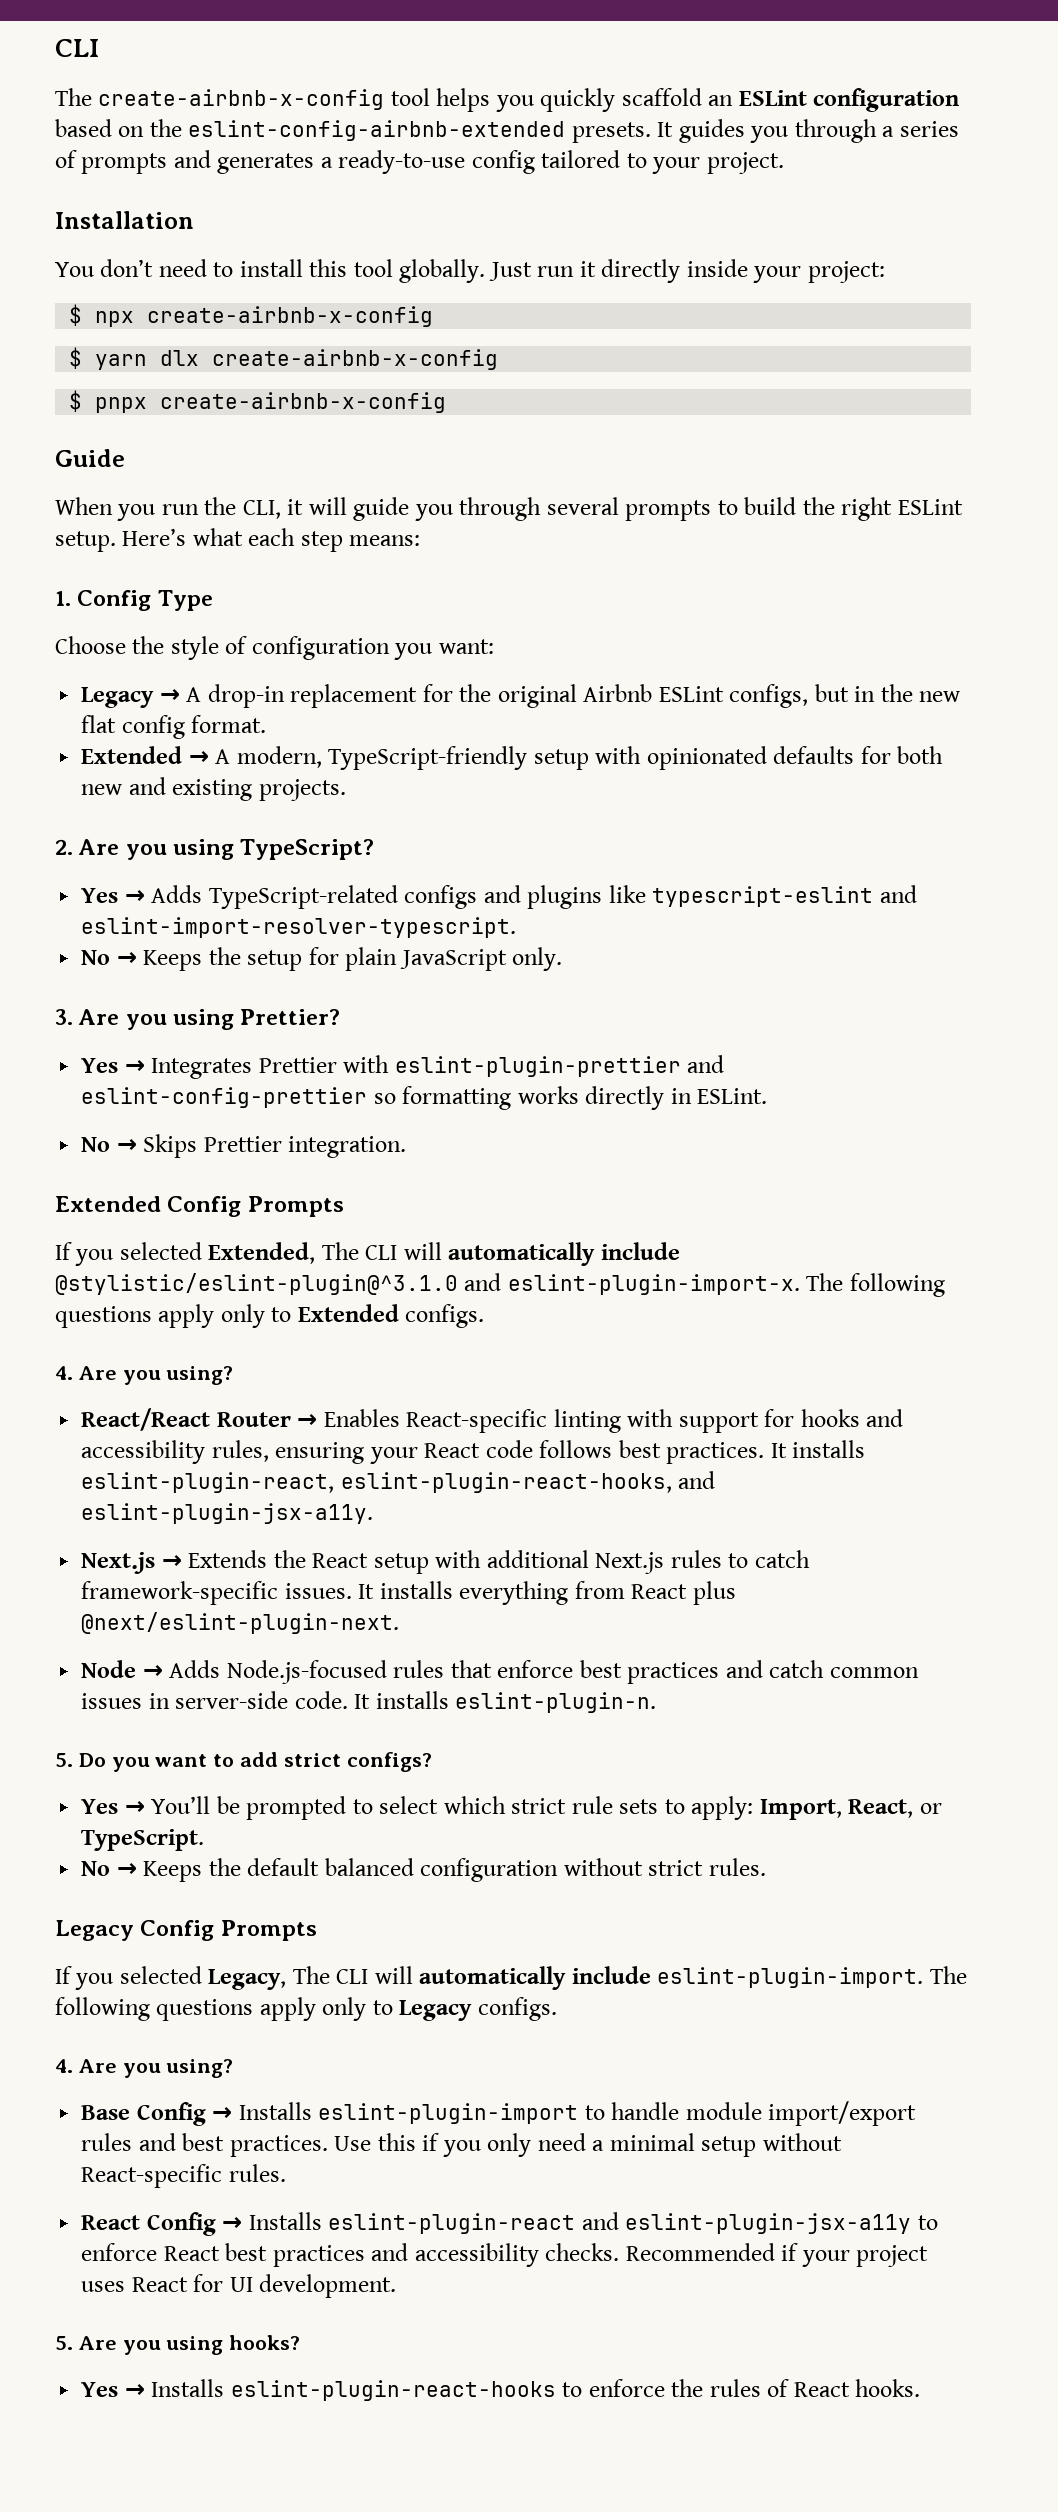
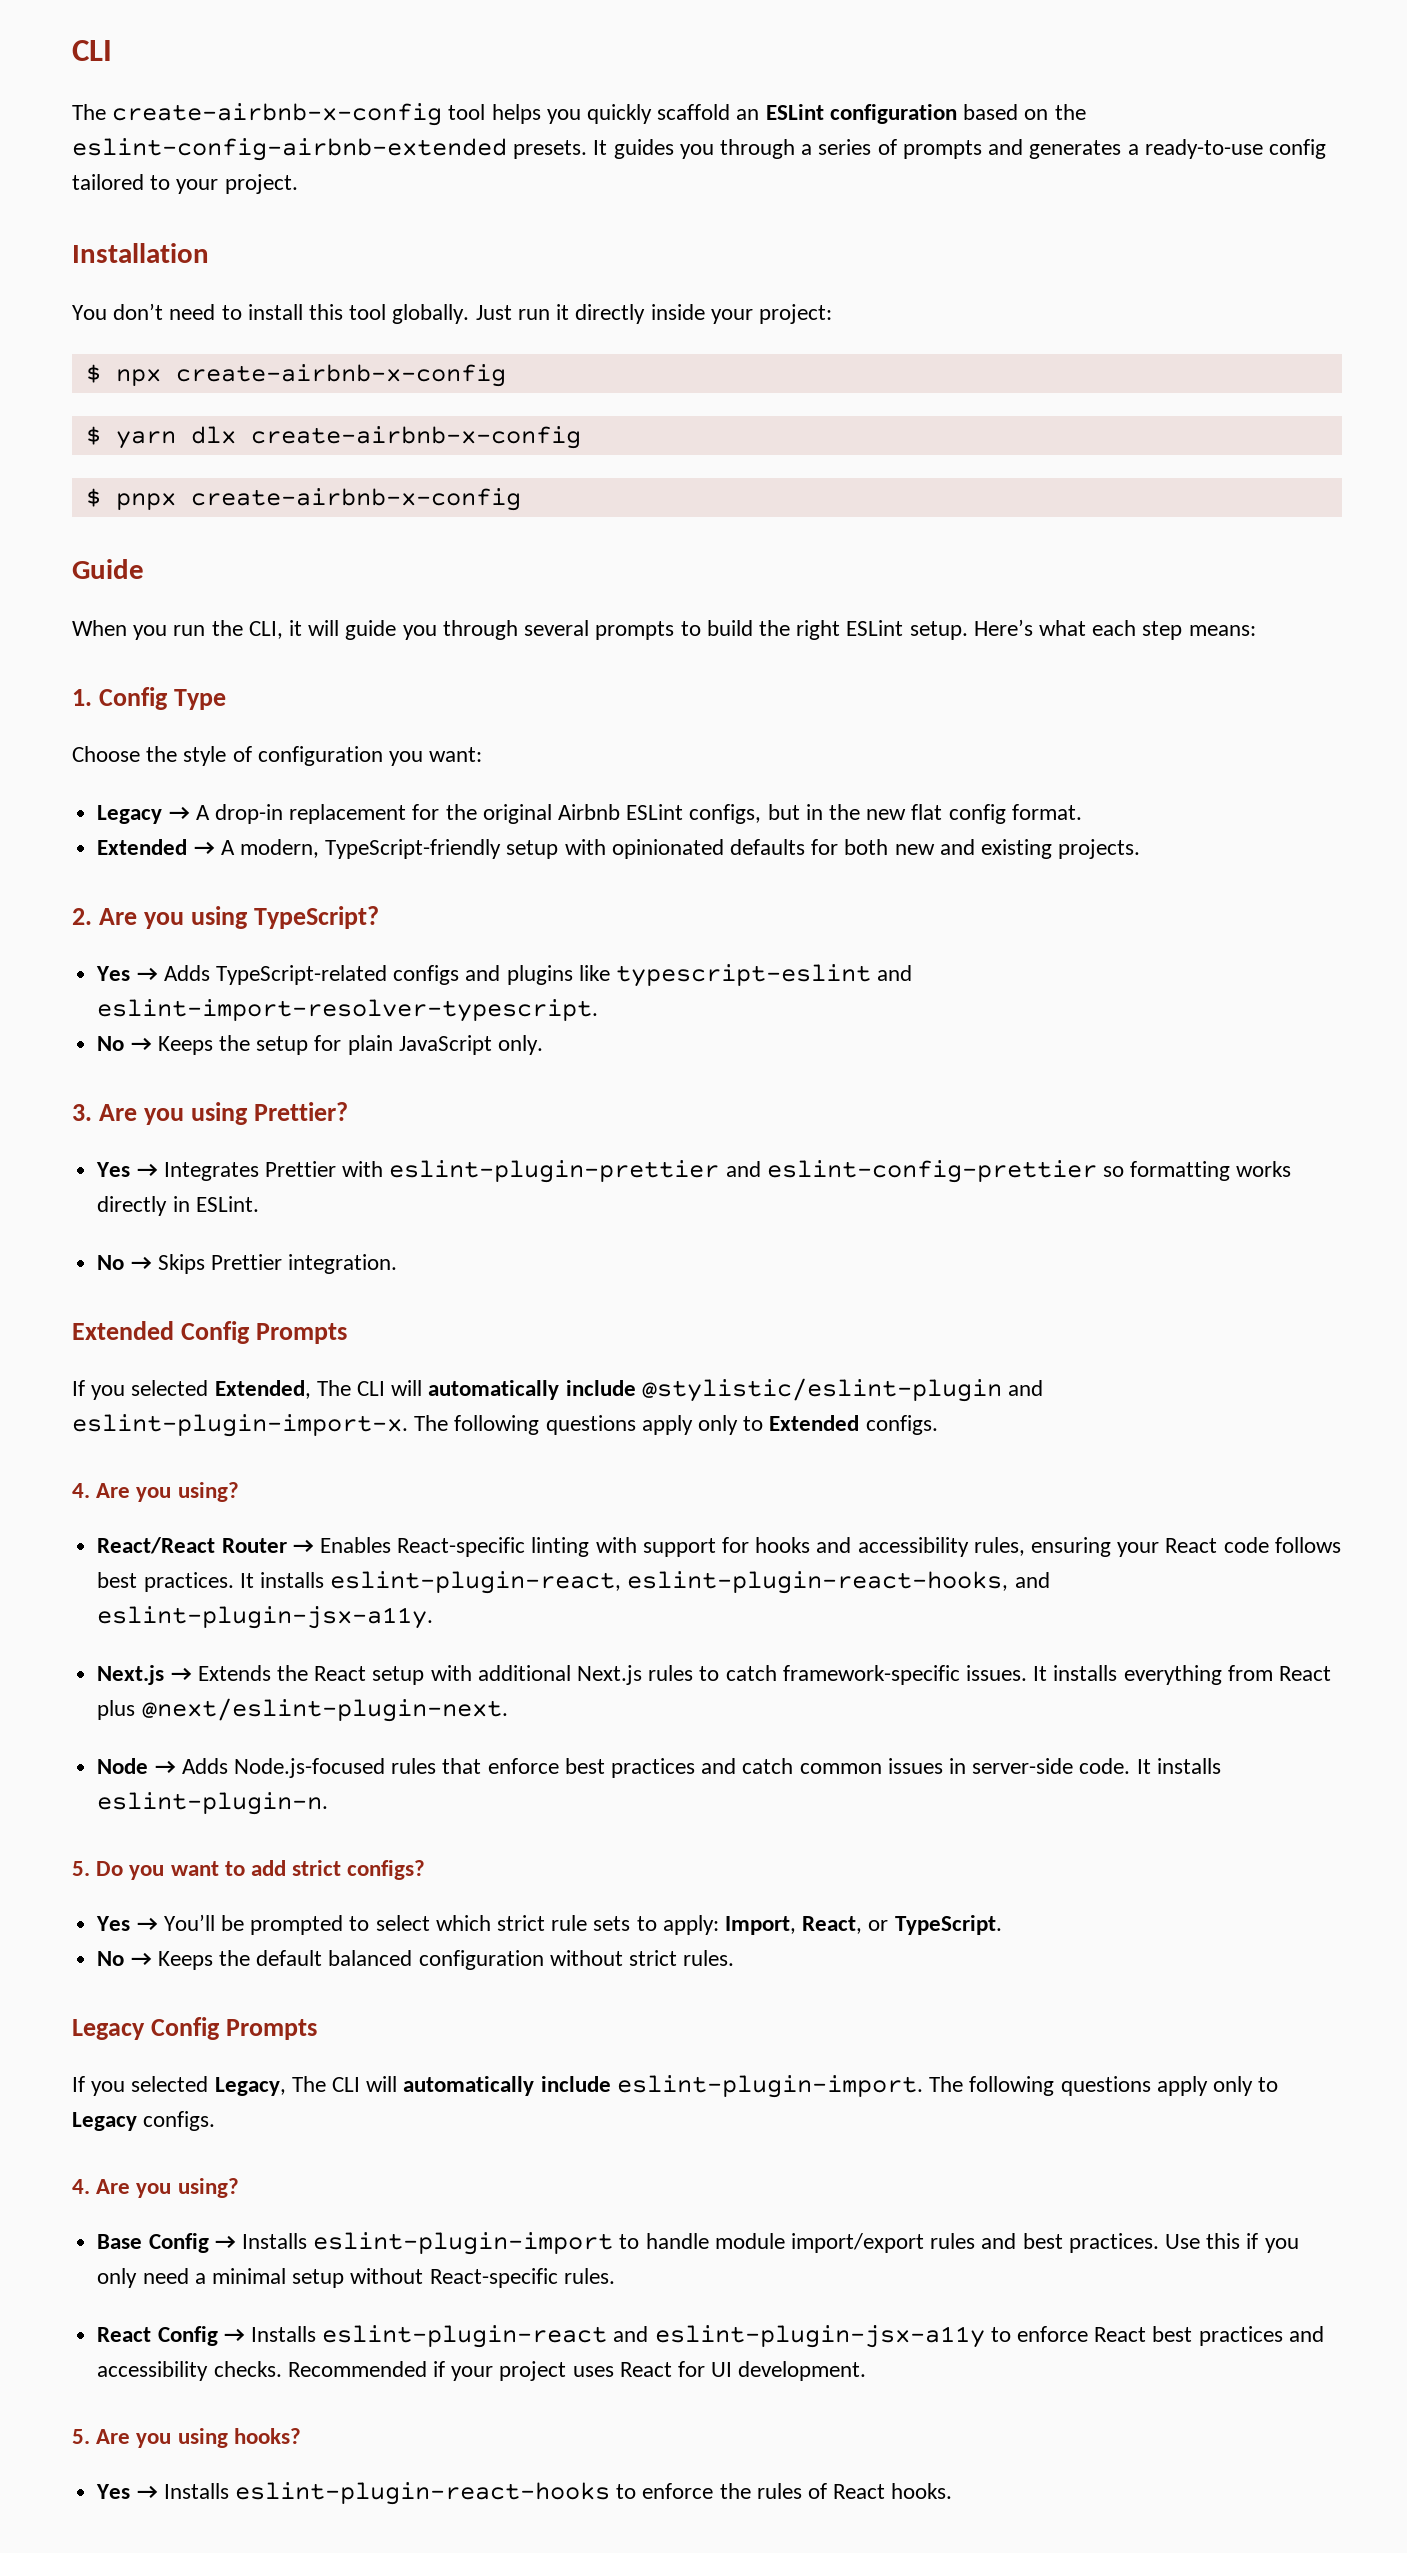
- If you selected Extended, The CLI will automatically include @stylistic/eslint-plugin@^3.1.0 and eslint-plugin-import-x.
+ If you selected Extended, The CLI will automatically include @stylistic/eslint-plugin and eslint-plugin-import-x.

